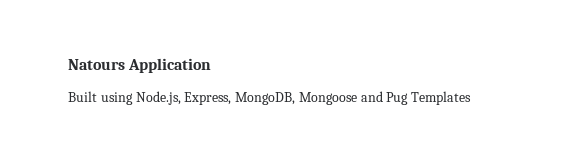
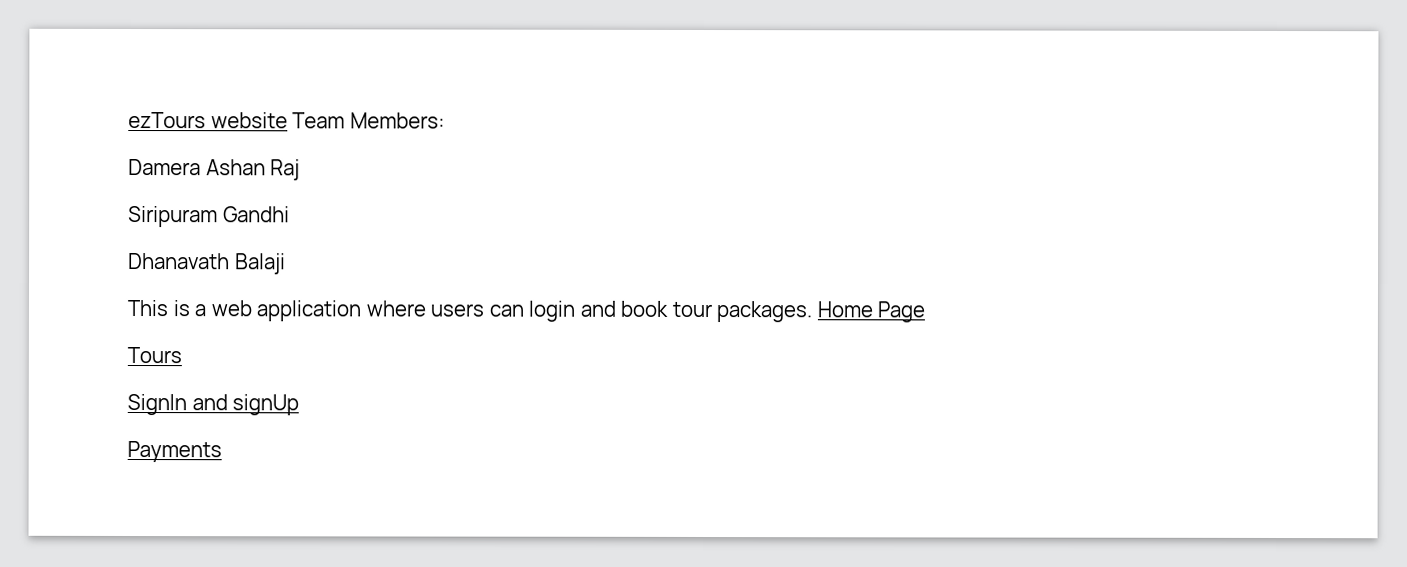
- Natours Application
- Built using Node.js, Express, MongoDB, Mongoose and Pug Templates
+ ezTours website Team Members:
+ Damera Ashan Raj
+ Siripuram Gandhi
+ Dhanavath Balaji
+ This is a web application where users can login and book tour packages. Home Page
+ Tours
+ SignIn and signUp
+ Payments

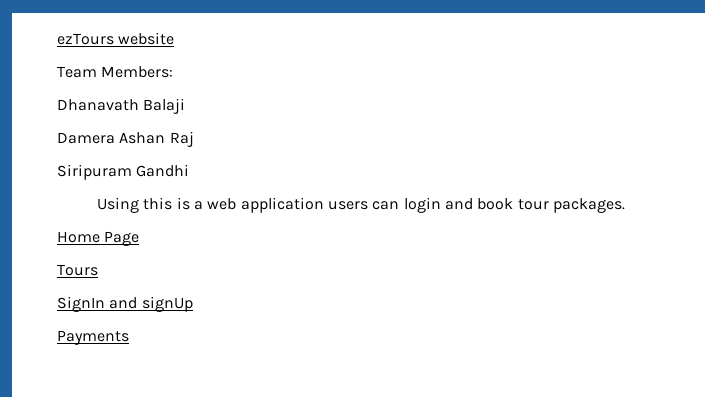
- ezTours website Team Members:
+ ezTours website
+ Team Members:
+ Dhanavath Balaji
- Dhanavath Balaji
- This is a web application where users can login and book tour packages. Home Page
+ Using this is a web application users can login and book tour packages.
+ Home Page

